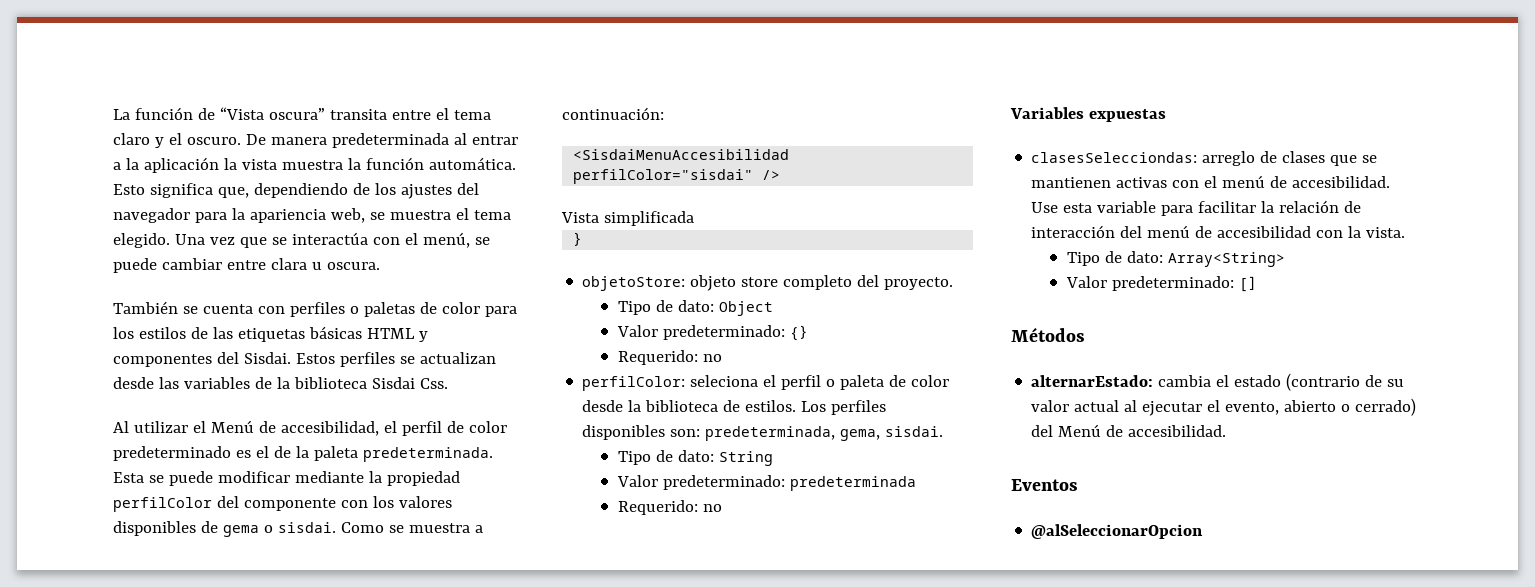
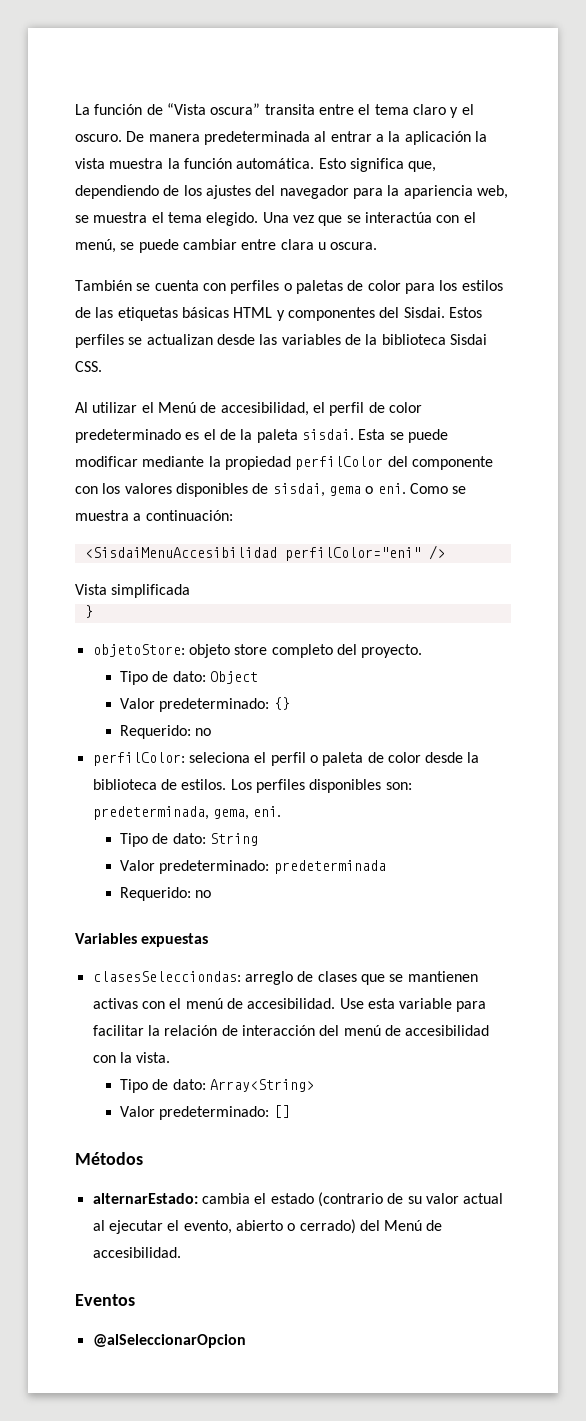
- Estos perfiles se actualizan desde las variables de la biblioteca Sisdai Css.
+ Estos perfiles se actualizan desde las variables de la biblioteca Sisdai CSS.
- Al utilizar el Menú de accesibilidad, el perfil de color predeterminado es el de la paleta predeterminada.
+ Al utilizar el Menú de accesibilidad, el perfil de color predeterminado es el de la paleta sisdai.
- Esta se puede modificar mediante la propiedad perfilColor del componente con los valores disponibles de gema o sisdai.
+ Esta se puede modificar mediante la propiedad perfilColor del componente con los valores disponibles de sisdai, gema o eni.
- <SisdaiMenuAccesibilidad perfilColor="sisdai" />
+ <SisdaiMenuAccesibilidad perfilColor="eni" />
- Los perfiles disponibles son: predeterminada, gema, sisdai.
+ Los perfiles disponibles son: predeterminada, gema, eni.

